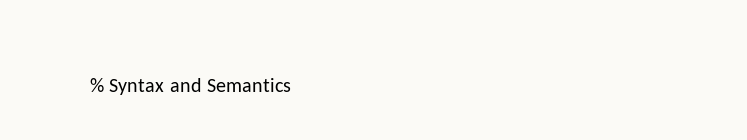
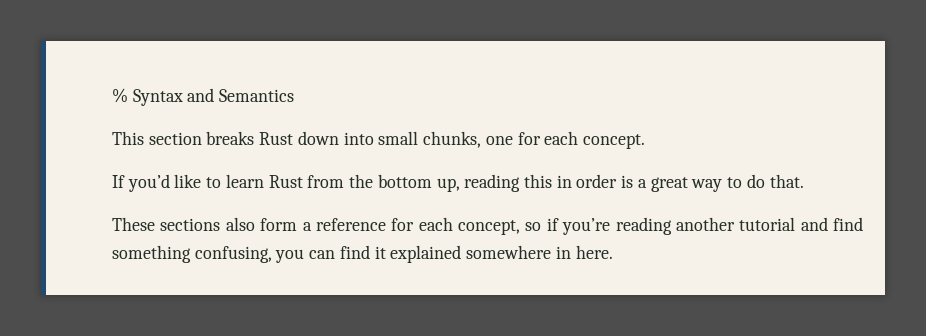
+ This section breaks Rust down into small chunks, one for each concept.
+ If you’d like to learn Rust from the bottom up, reading this in order is a great way to do that.
+ These sections also form a reference for each concept, so if you’re reading another tutorial and find something confusing, you can find it explained somewhere in here.

